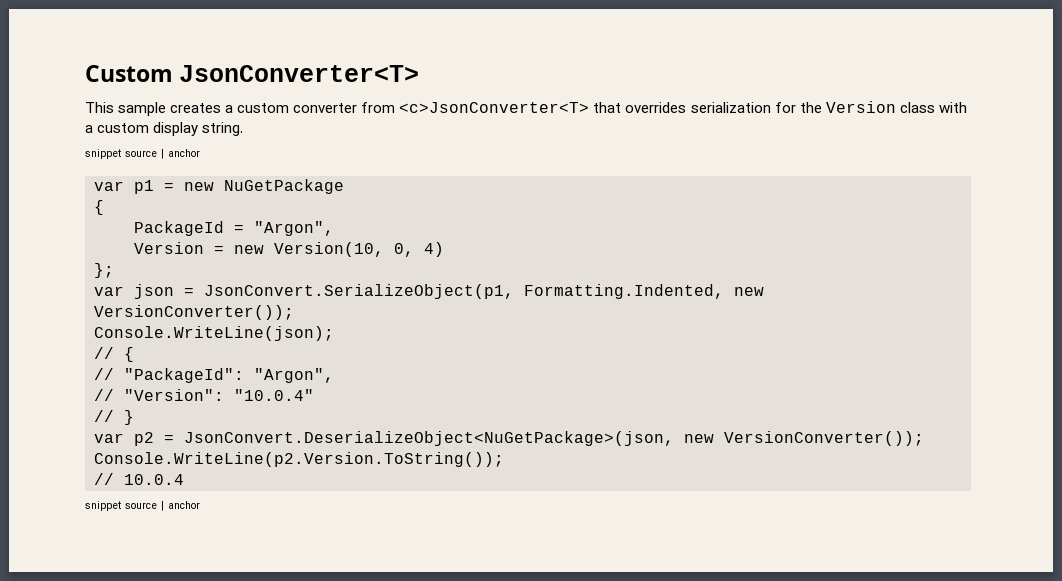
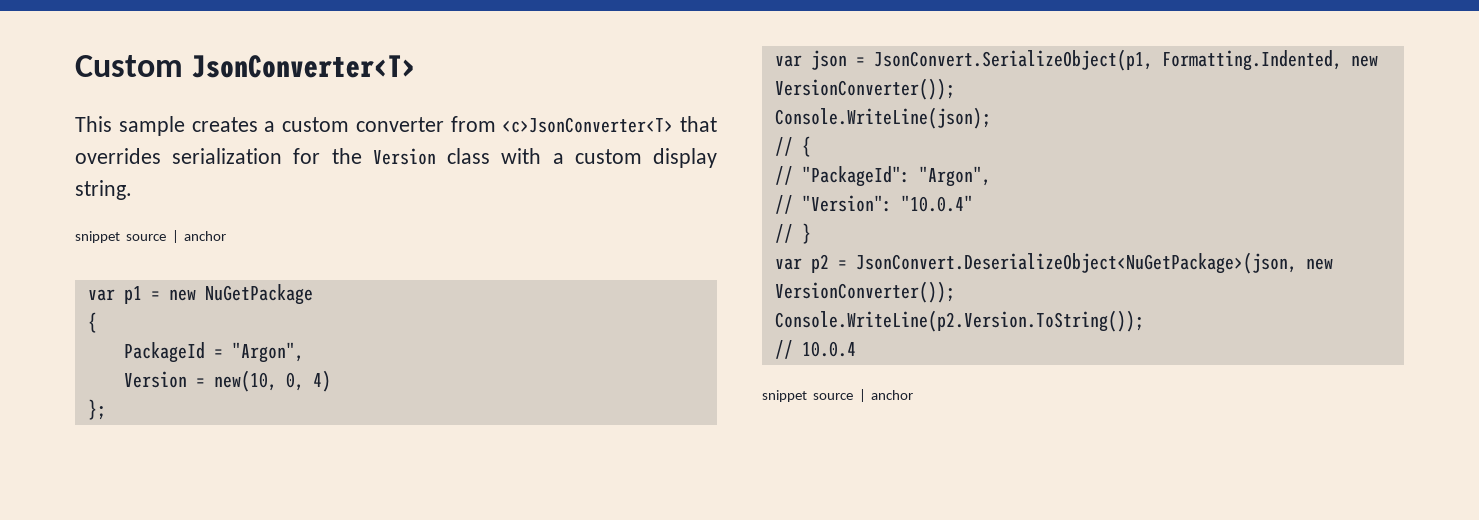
- Version = new Version(10, 0, 4)
+ Version = new(10, 0, 4)

